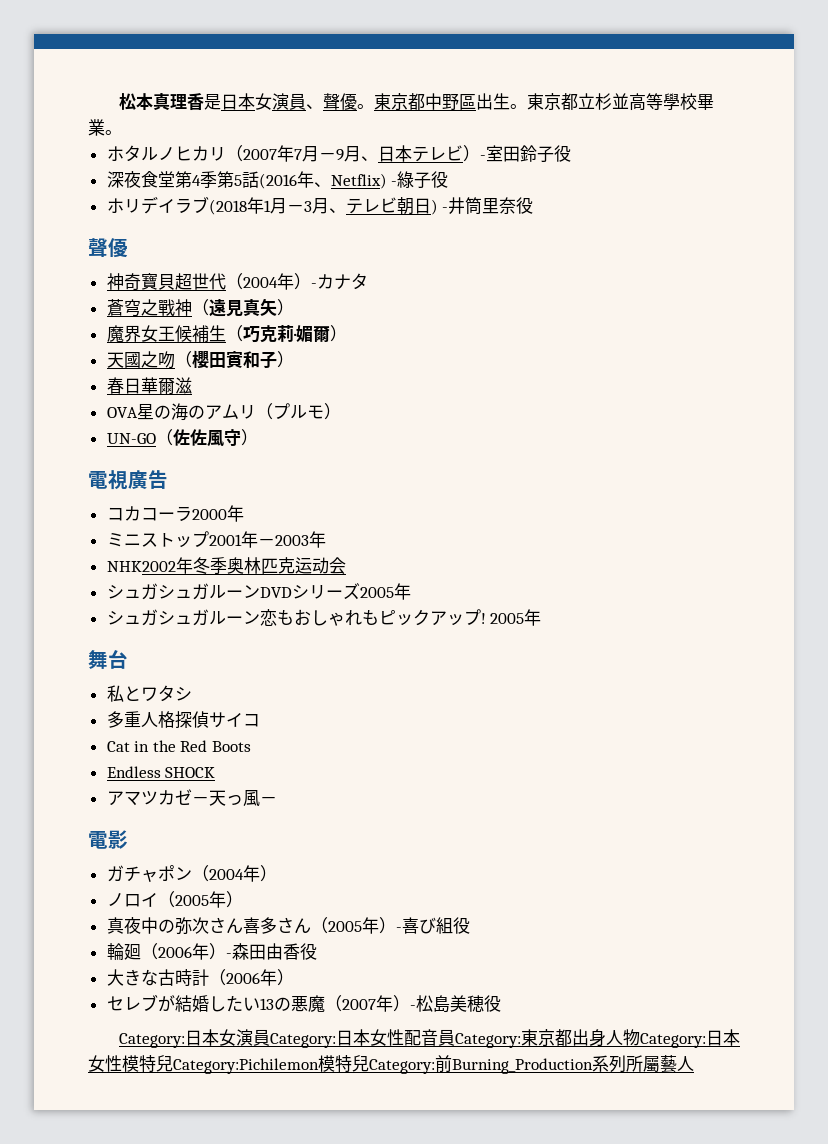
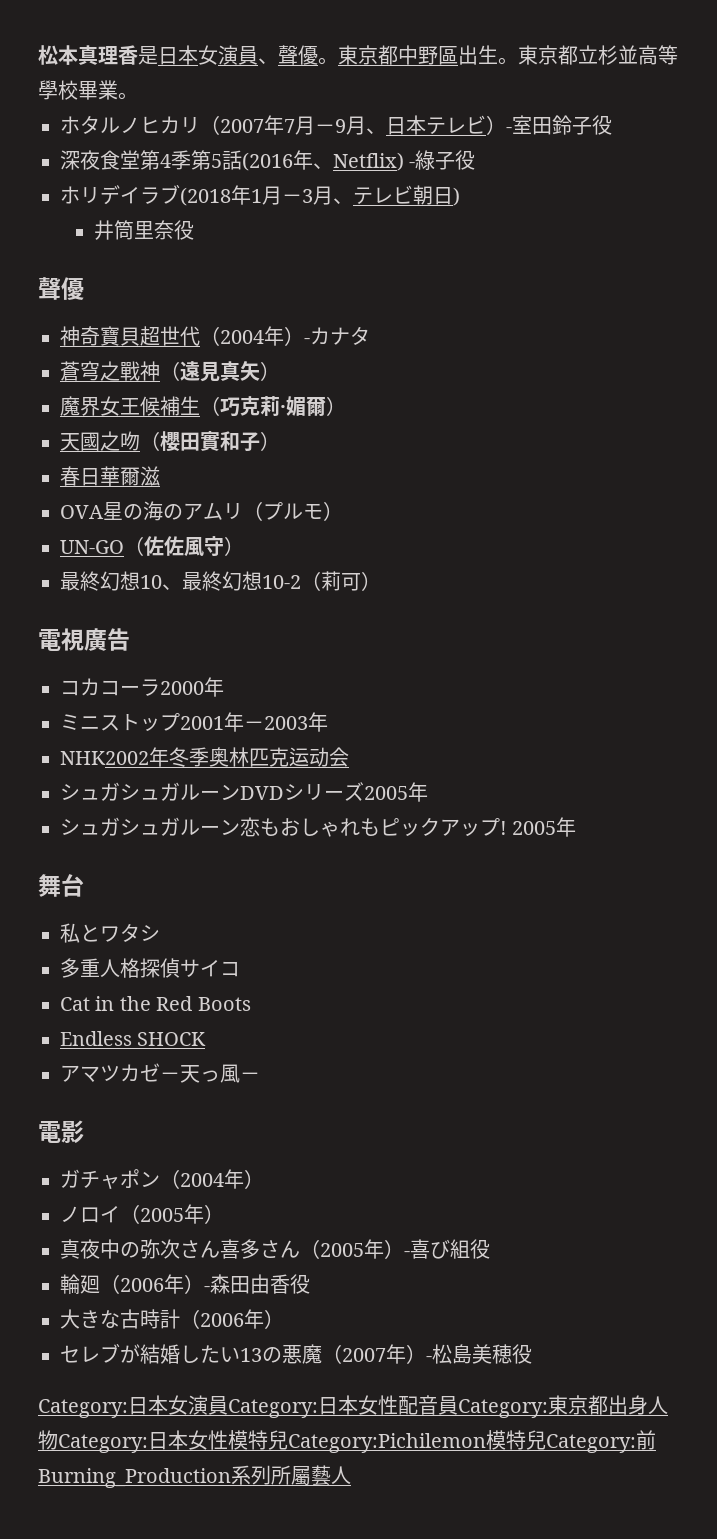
- ホリデイラブ(2018年1月－3月、テレビ朝日) -井筒里奈役
+ ホリデイラブ(2018年1月－3月、テレビ朝日)
+ 井筒里奈役
+ 最終幻想10、最終幻想10-2（莉可）

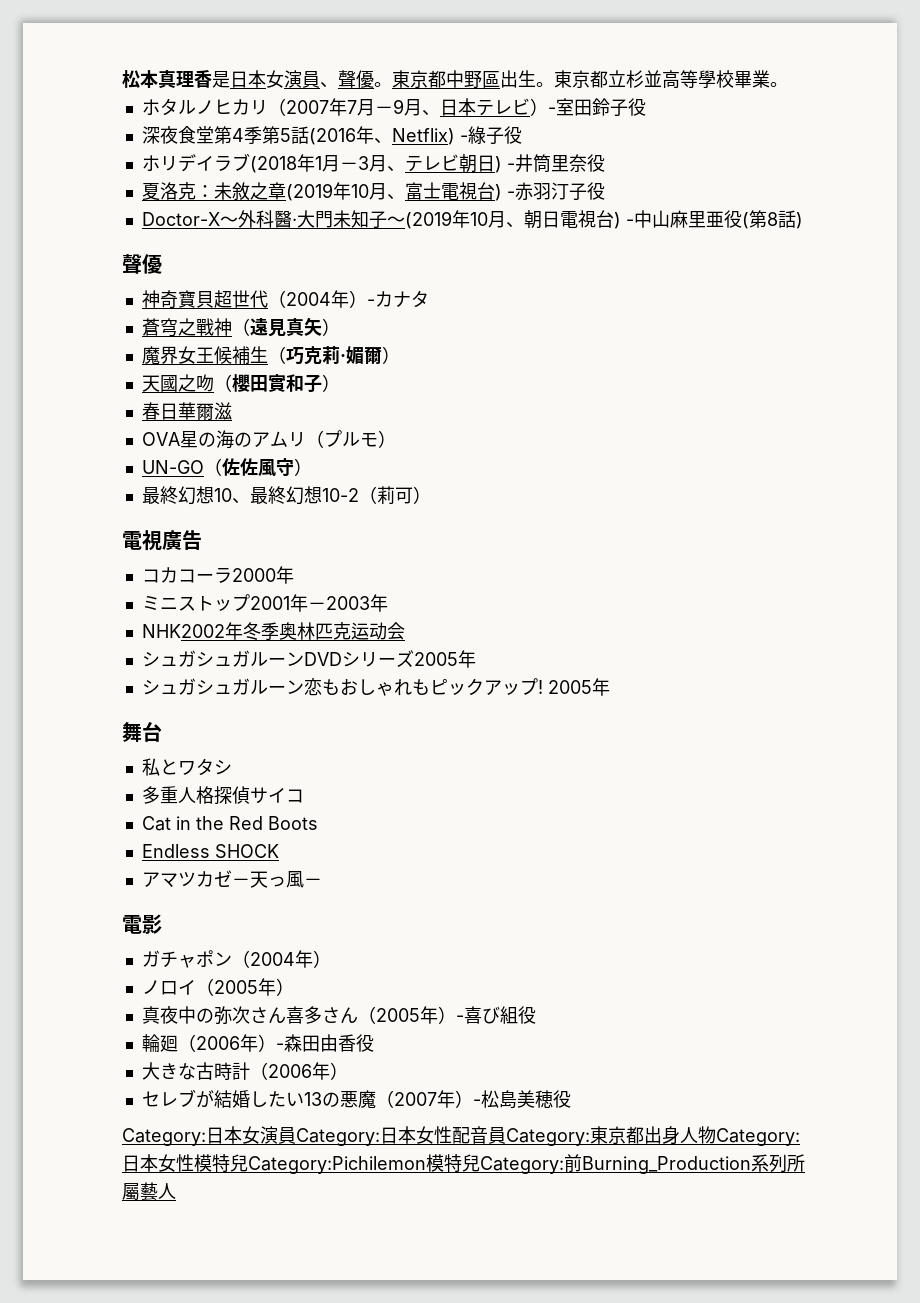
- ホリデイラブ(2018年1月－3月、テレビ朝日)
- 井筒里奈役
+ ホリデイラブ(2018年1月－3月、テレビ朝日) -井筒里奈役
+ 夏洛克：未敘之章(2019年10月、富士電視台) -赤羽汀子役
+ Doctor-X～外科醫·大門未知子～(2019年10月、朝日電視台) -中山麻里亜役(第8話)

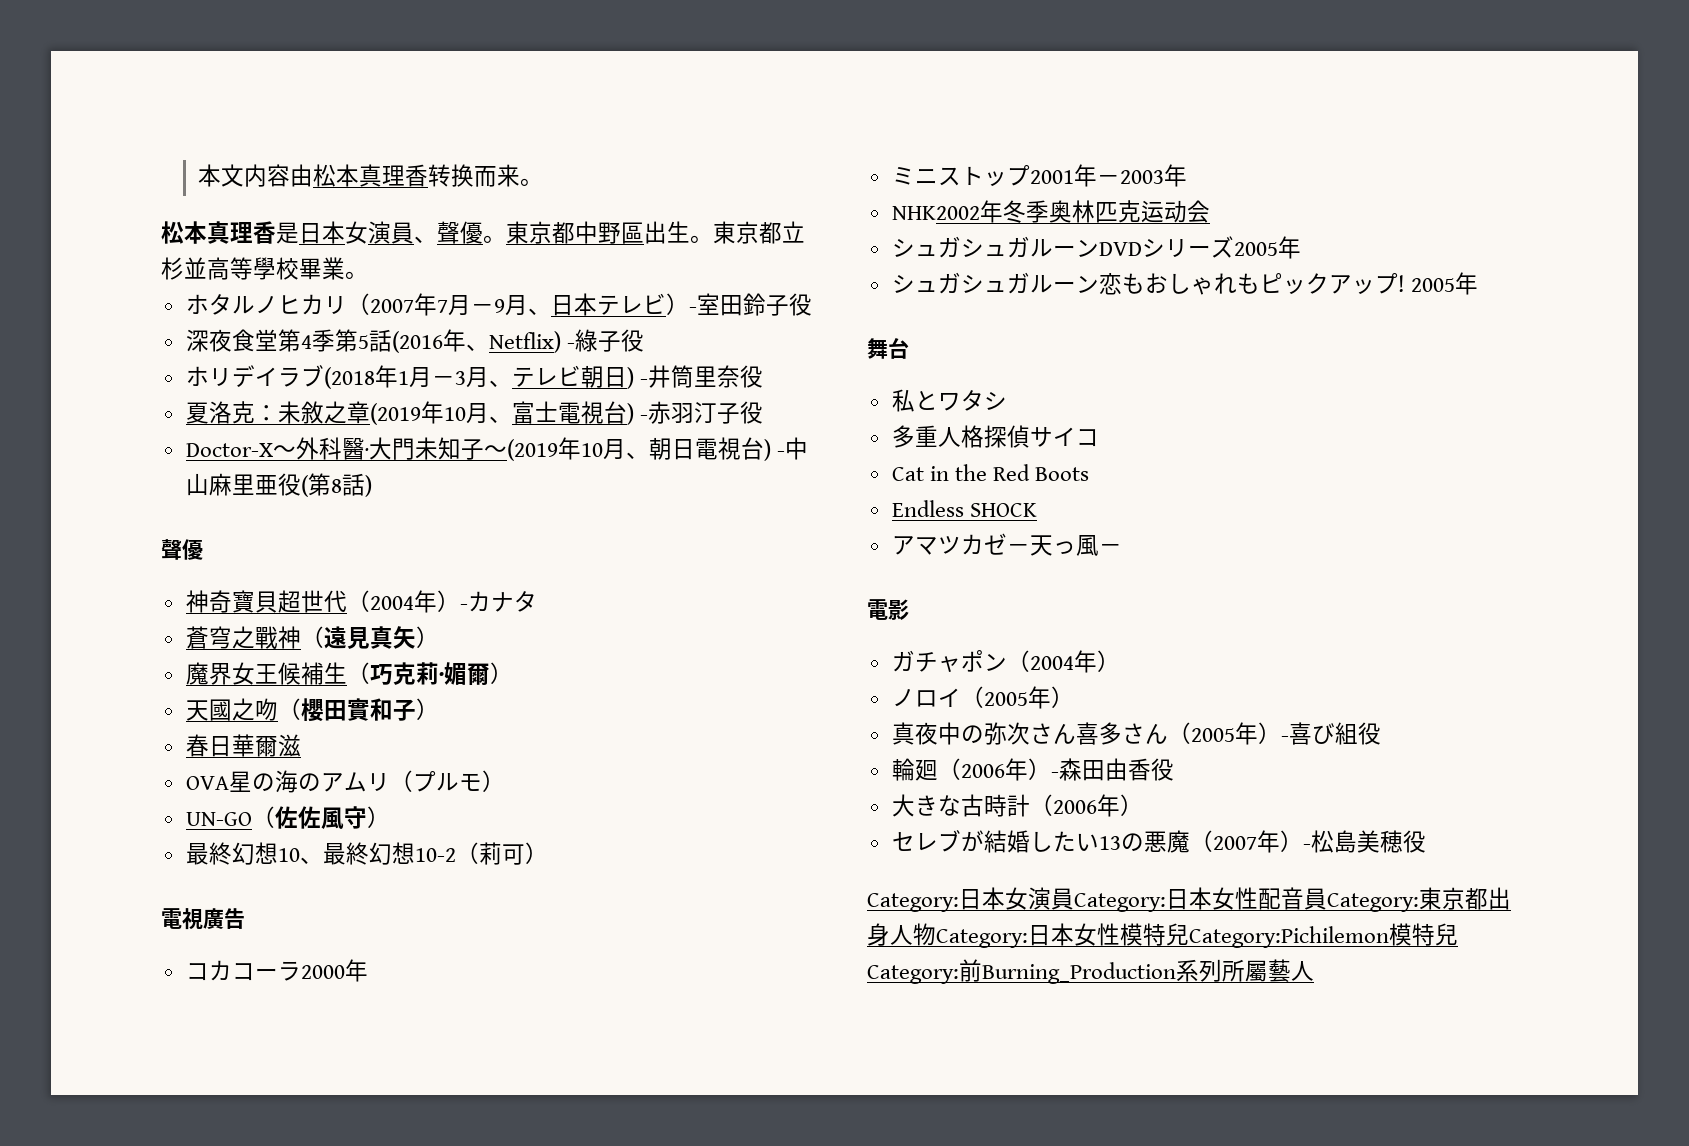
+ 本文内容由松本真理香转换而来。

